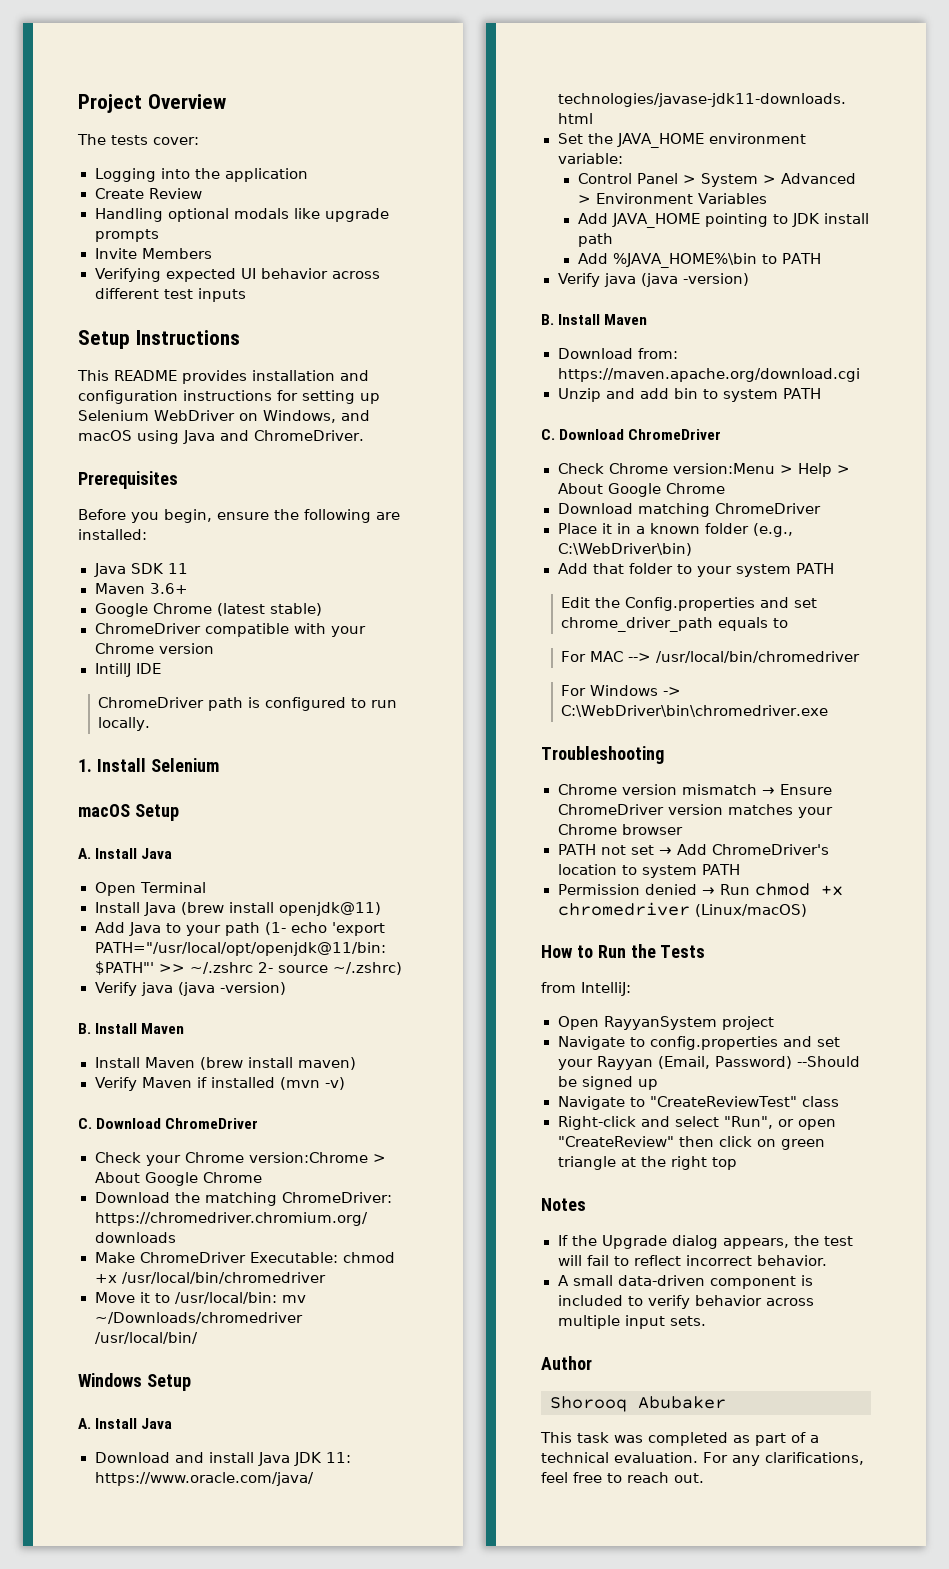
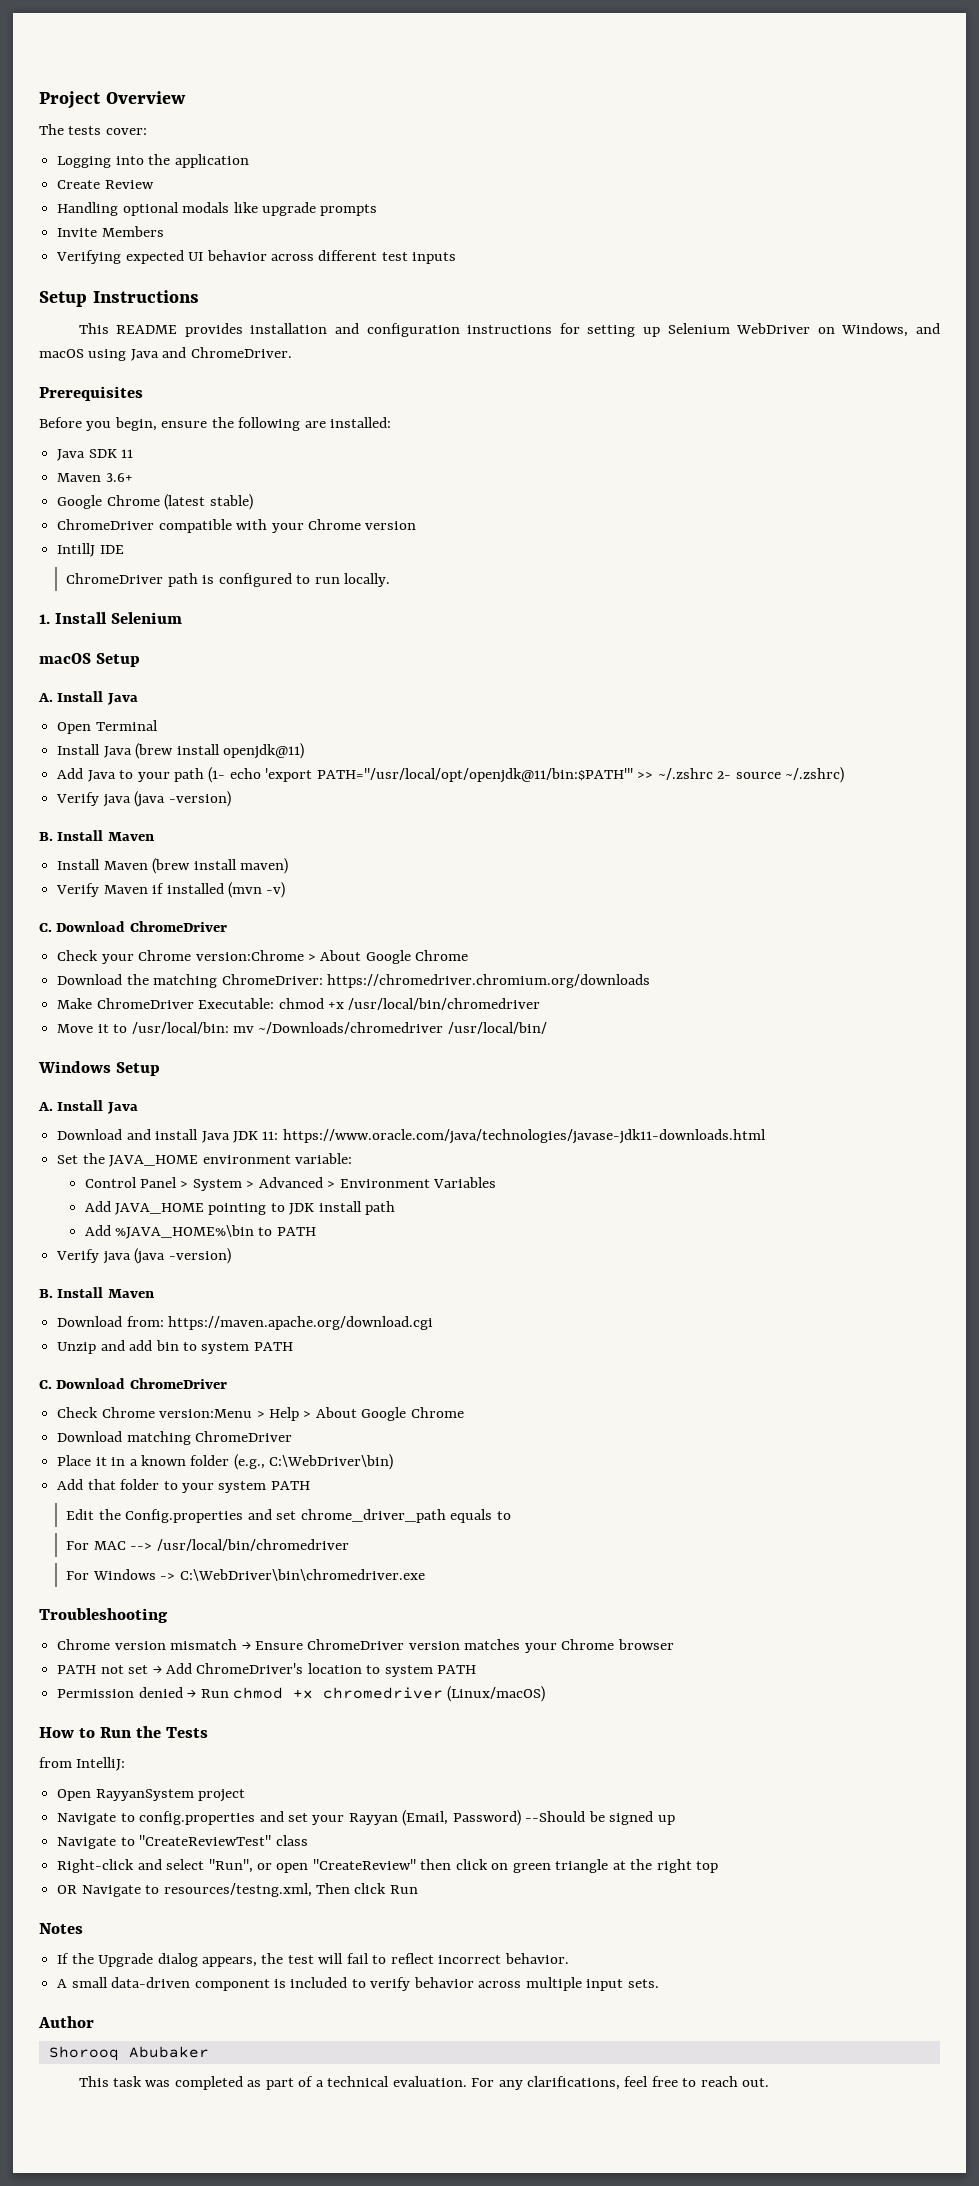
+ OR Navigate to resources/testng.xml, Then click Run

